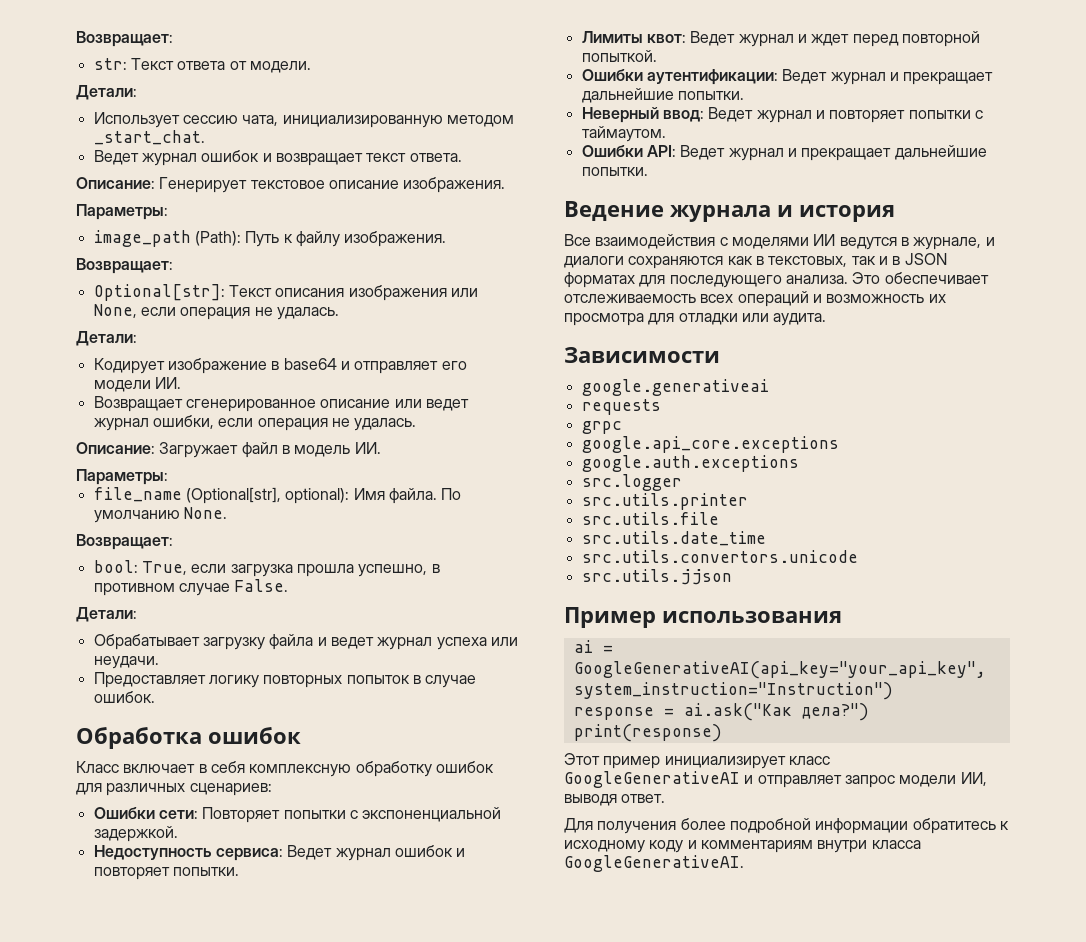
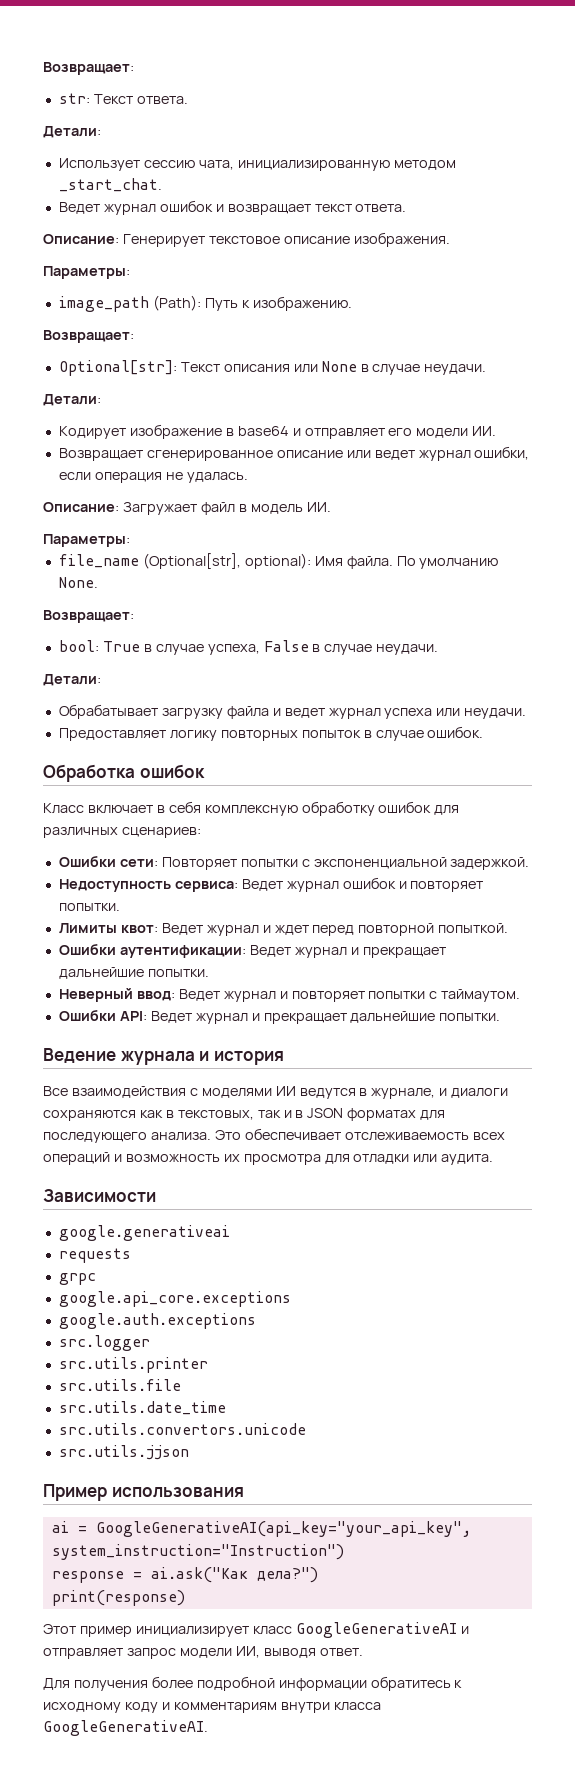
- str: Текст ответа от модели.
+ str: Текст ответа.
- image_path (Path): Путь к файлу изображения.
+ image_path (Path): Путь к изображению.
- Optional[str]: Текст описания изображения или None, если операция не удалась.
+ Optional[str]: Текст описания или None в случае неудачи.
- bool: True, если загрузка прошла успешно, в противном случае False.
+ bool: True в случае успеха, False в случае неудачи.

